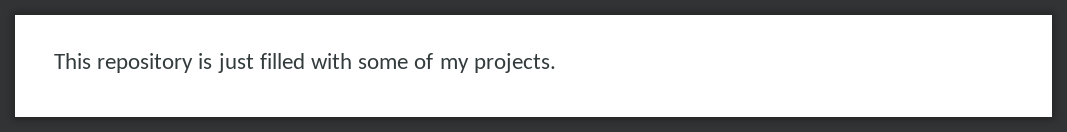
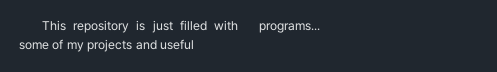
- This repository is just filled with some of my projects.
+ This repository is just filled with some of my projects and useful programs...

